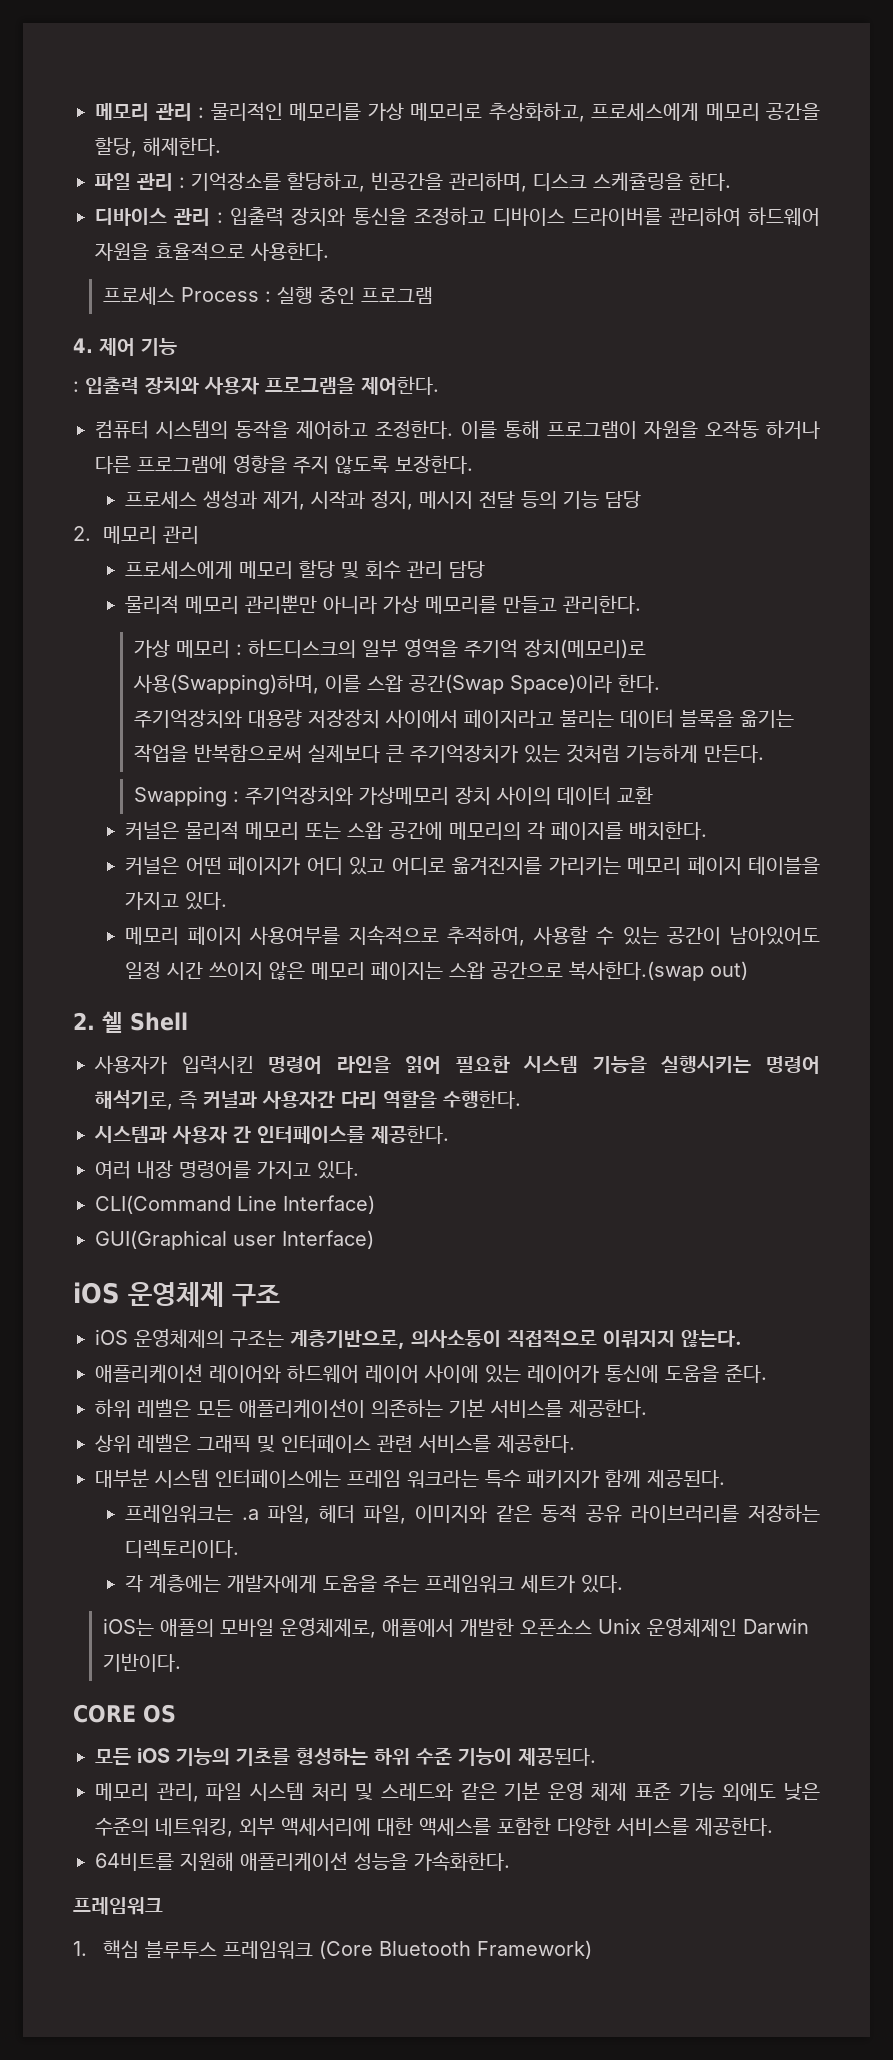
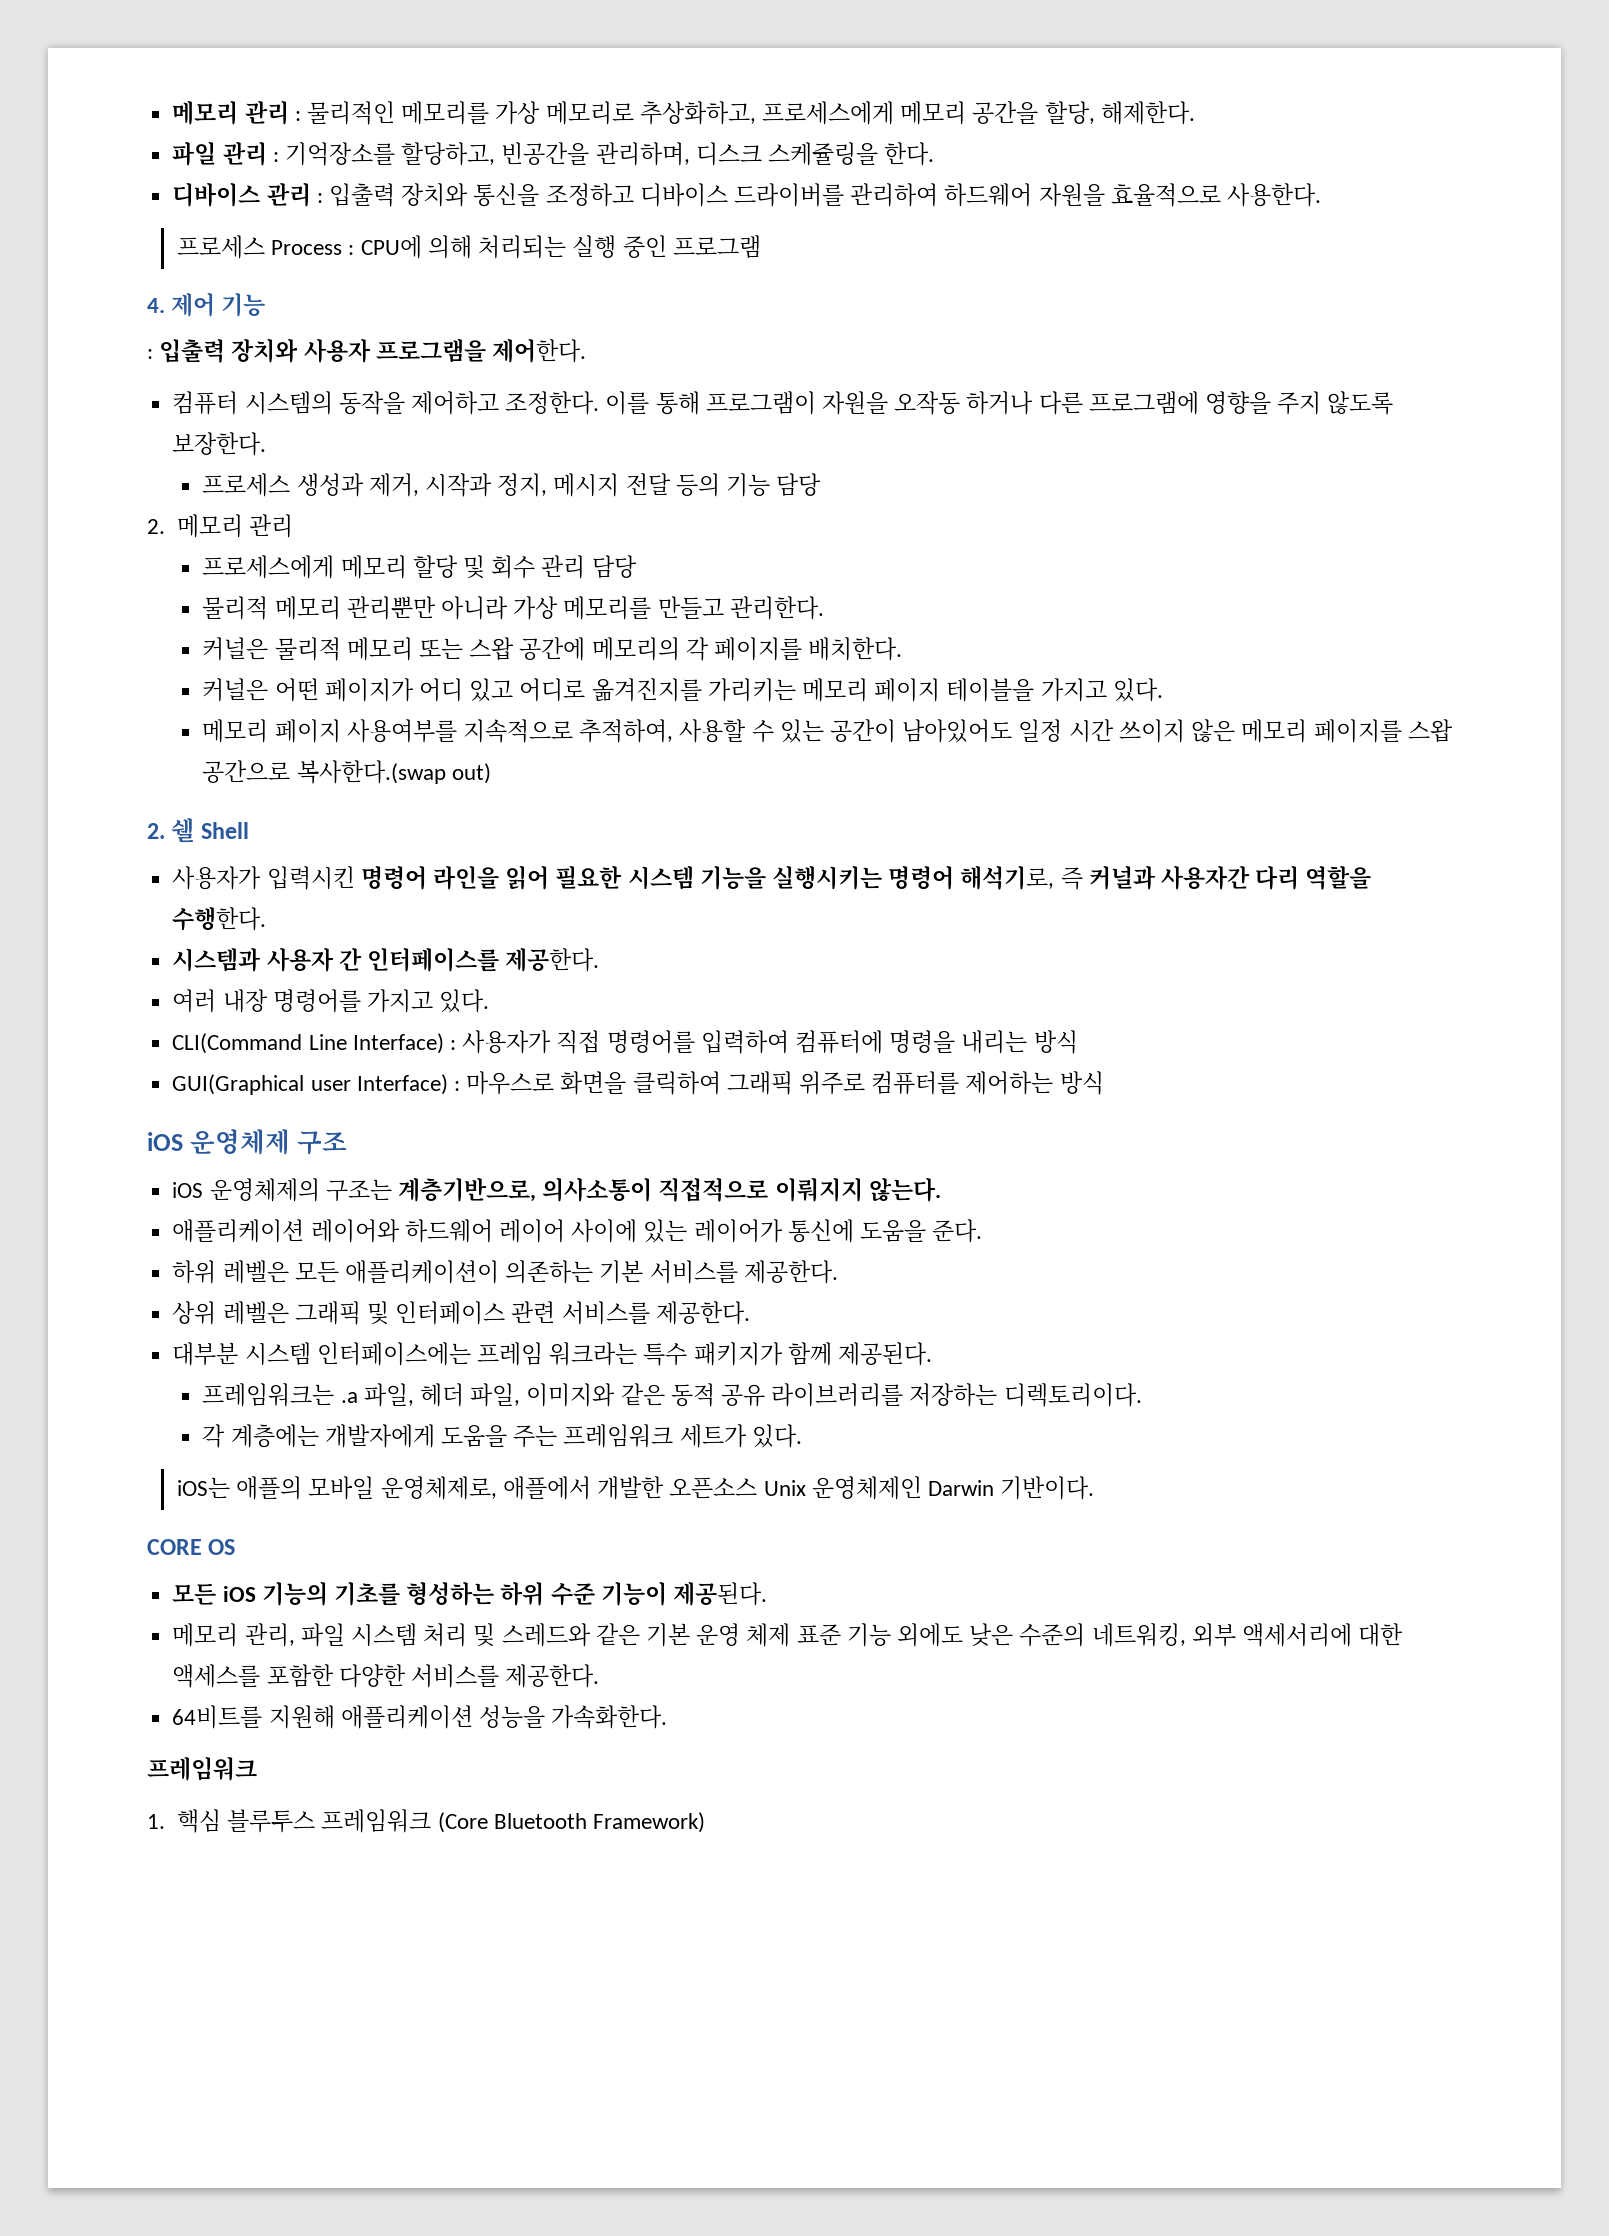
- 프로세스 Process : 실행 중인 프로그램
+ 프로세스 Process : CPU에 의해 처리되는 실행 중인 프로그램
- 가상 메모리 : 하드디스크의 일부 영역을 주기억 장치(메모리)로 사용(Swapping)하며, 이를 스왑 공간(Swap Space)이라 한다.
- 주기억장치와 대용량 저장장치 사이에서 페이지라고 불리는 데이터 블록을 옮기는 작업을 반복함으로써 실제보다 큰 주기억장치가 있는 것처럼 기능하게 만든다.
- Swapping : 주기억장치와 가상메모리 장치 사이의 데이터 교환
- 메모리 페이지 사용여부를 지속적으로 추적하여, 사용할 수 있는 공간이 남아있어도 일정 시간 쓰이지 않은 메모리 페이지는 스왑 공간으로 복사한다.(swap out)
+ 메모리 페이지 사용여부를 지속적으로 추적하여, 사용할 수 있는 공간이 남아있어도 일정 시간 쓰이지 않은 메모리 페이지를 스왑 공간으로 복사한다.(swap out)
- CLI(Command Line Interface)
- GUI(Graphical user Interface)
+ CLI(Command Line Interface) : 사용자가 직접 명령어를 입력하여 컴퓨터에 명령을 내리는 방식
+ GUI(Graphical user Interface) : 마우스로 화면을 클릭하여 그래픽 위주로 컴퓨터를 제어하는 방식

